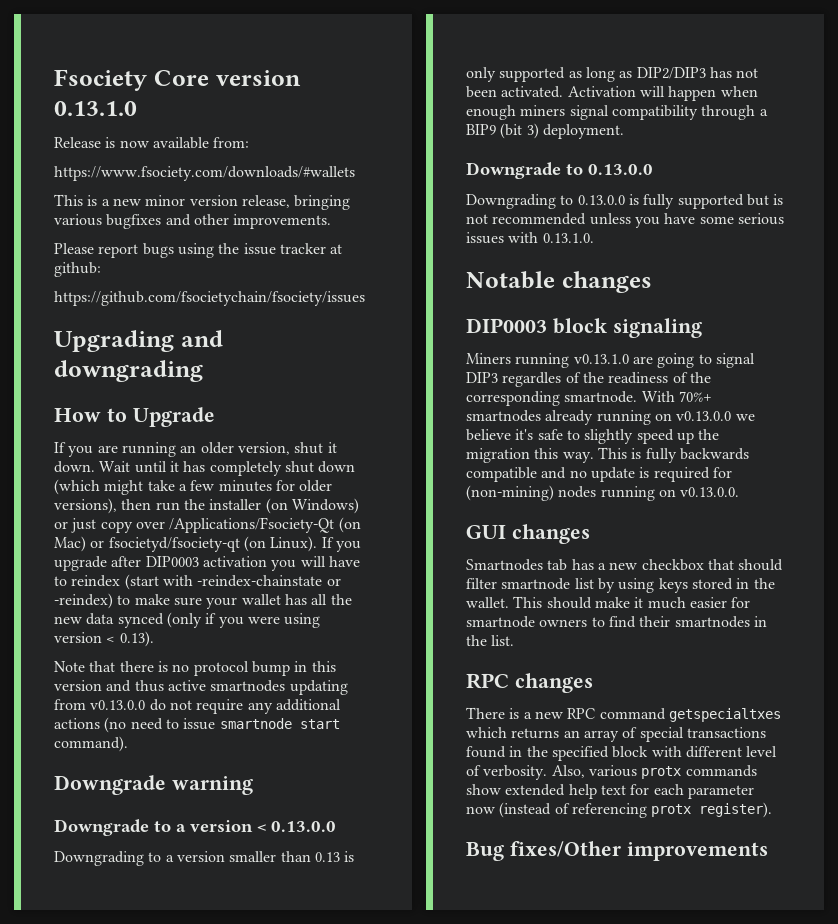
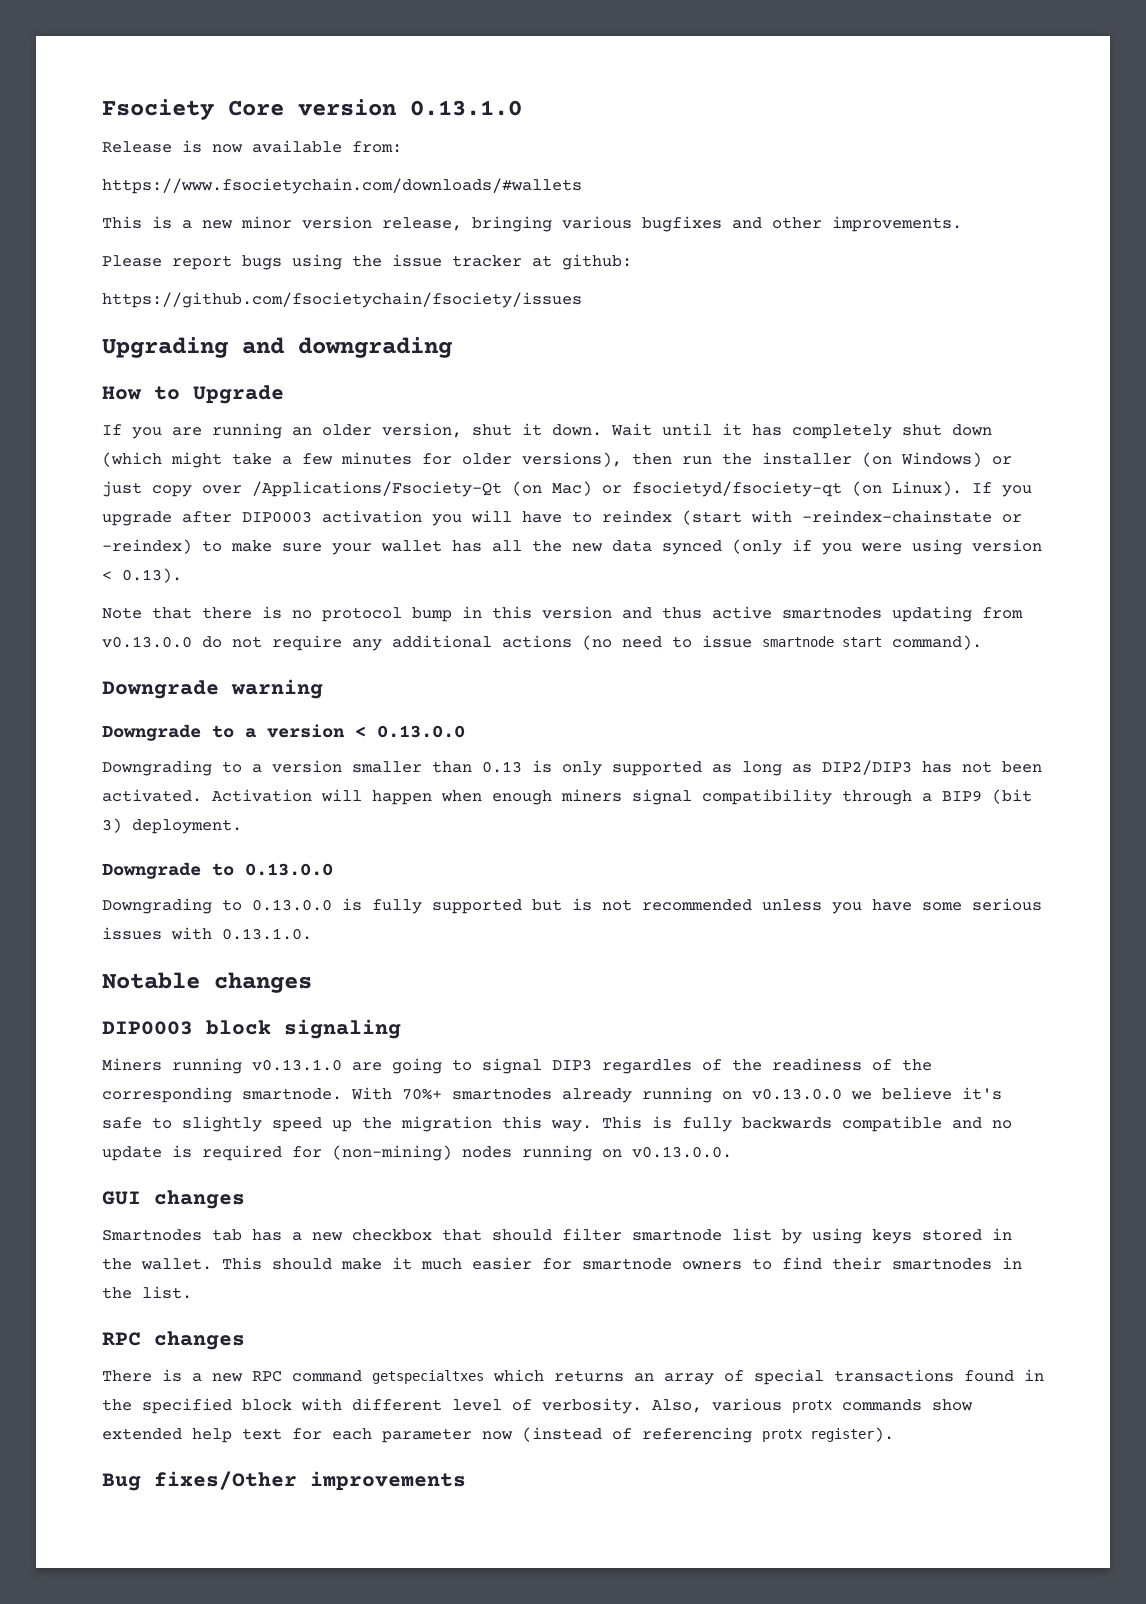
- https://www.fsociety.com/downloads/#wallets
+ https://www.fsocietychain.com/downloads/#wallets

